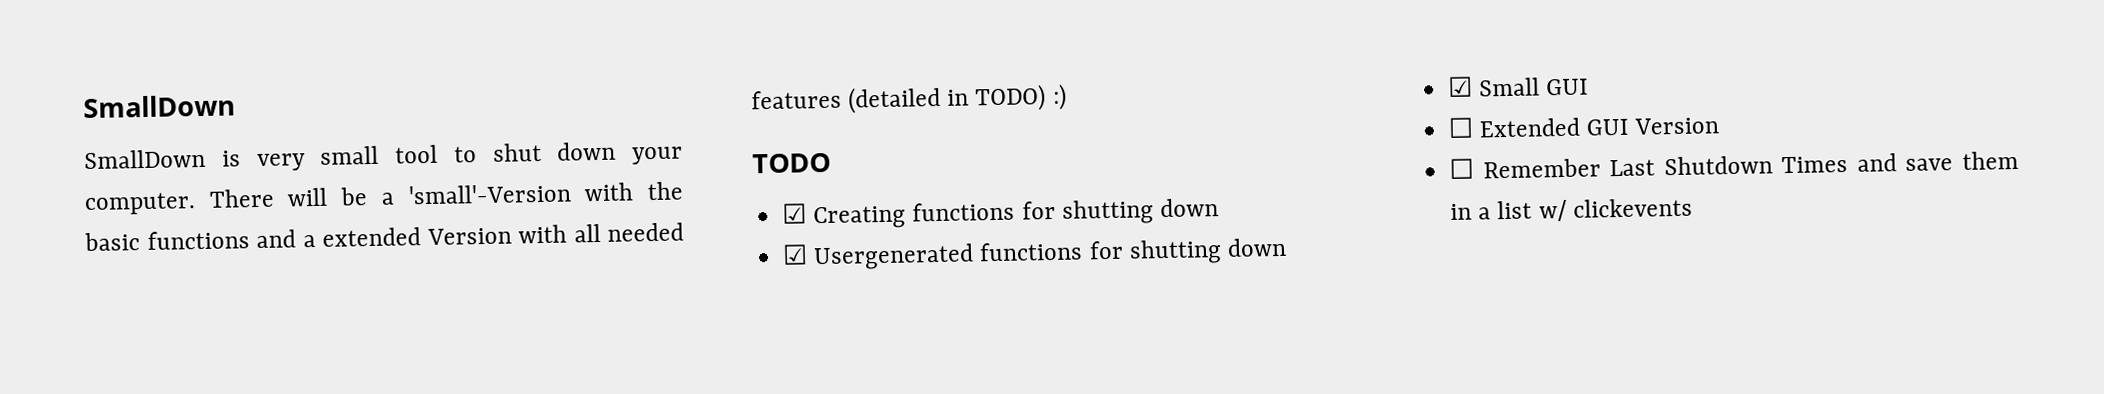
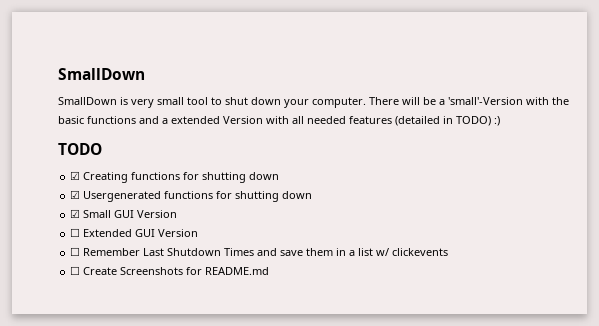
- ☑ Small GUI
+ ☑ Small GUI Version
+ ☐ Create Screenshots for README.md

